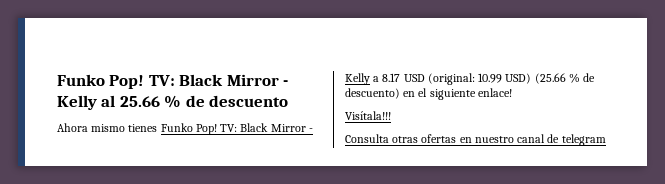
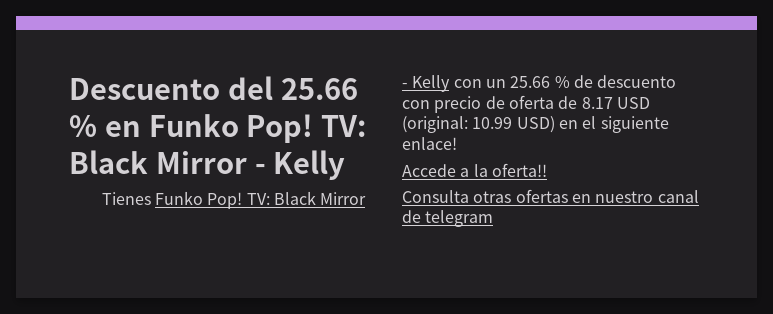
- Funko Pop! TV: Black Mirror - Kelly al 25.66 % de descuento
- Ahora mismo tienes Funko Pop! TV: Black Mirror - Kelly a 8.17 USD (original: 10.99 USD) (25.66 % de descuento) en el siguiente enlace!
+ Descuento del 25.66 % en Funko Pop! TV: Black Mirror - Kelly
+ Tienes Funko Pop! TV: Black Mirror - Kelly con un 25.66 % de descuento con precio de oferta de 8.17 USD (original: 10.99 USD) en el siguiente enlace!
- Visítala!!!
+ Accede a la oferta!!

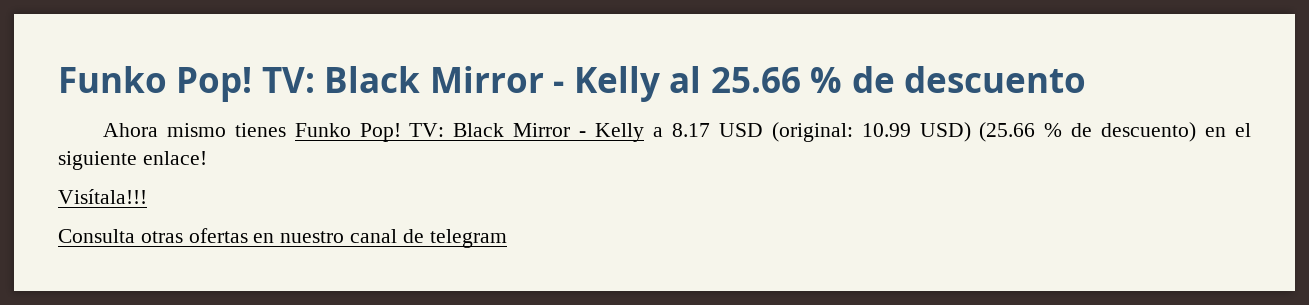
- Descuento del 25.66 % en Funko Pop! TV: Black Mirror - Kelly
- Tienes Funko Pop! TV: Black Mirror - Kelly con un 25.66 % de descuento con precio de oferta de 8.17 USD (original: 10.99 USD) en el siguiente enlace!
+ Funko Pop! TV: Black Mirror - Kelly al 25.66 % de descuento
+ Ahora mismo tienes Funko Pop! TV: Black Mirror - Kelly a 8.17 USD (original: 10.99 USD) (25.66 % de descuento) en el siguiente enlace!
- Accede a la oferta!!
+ Visítala!!!

